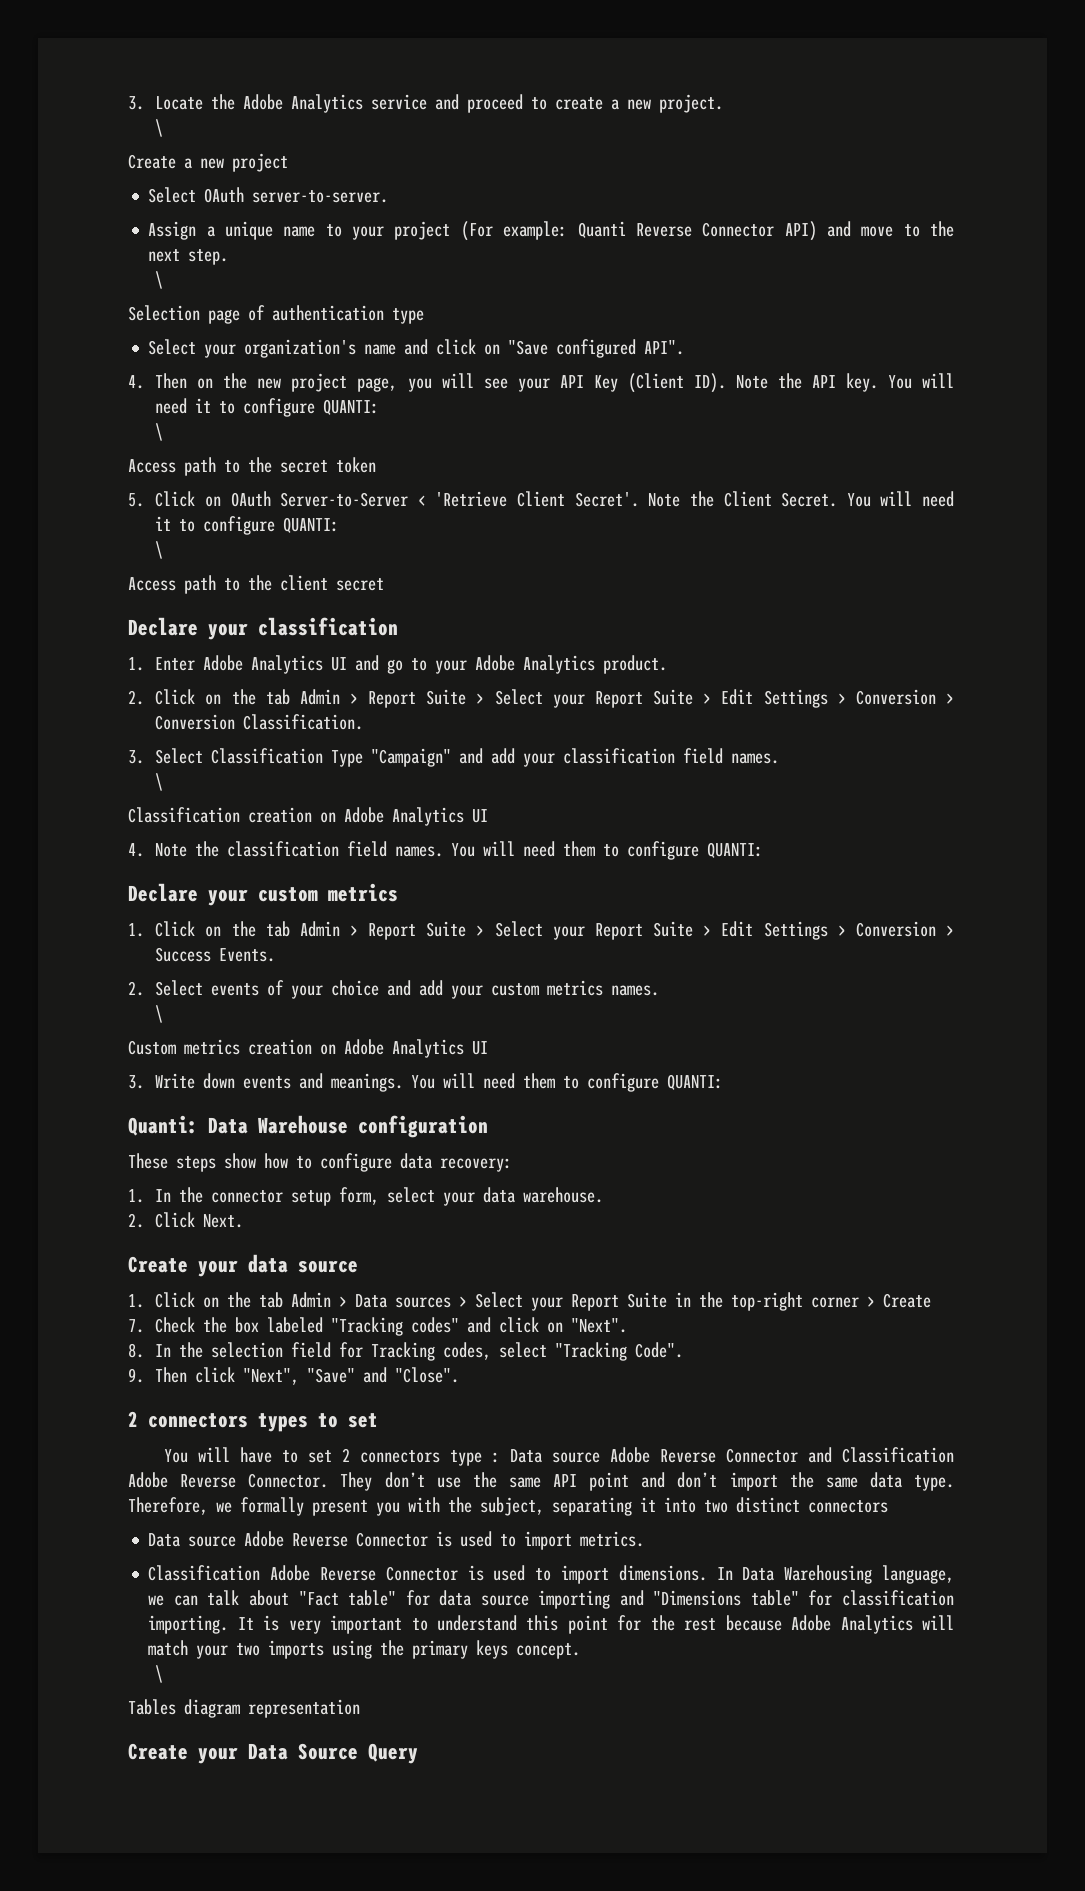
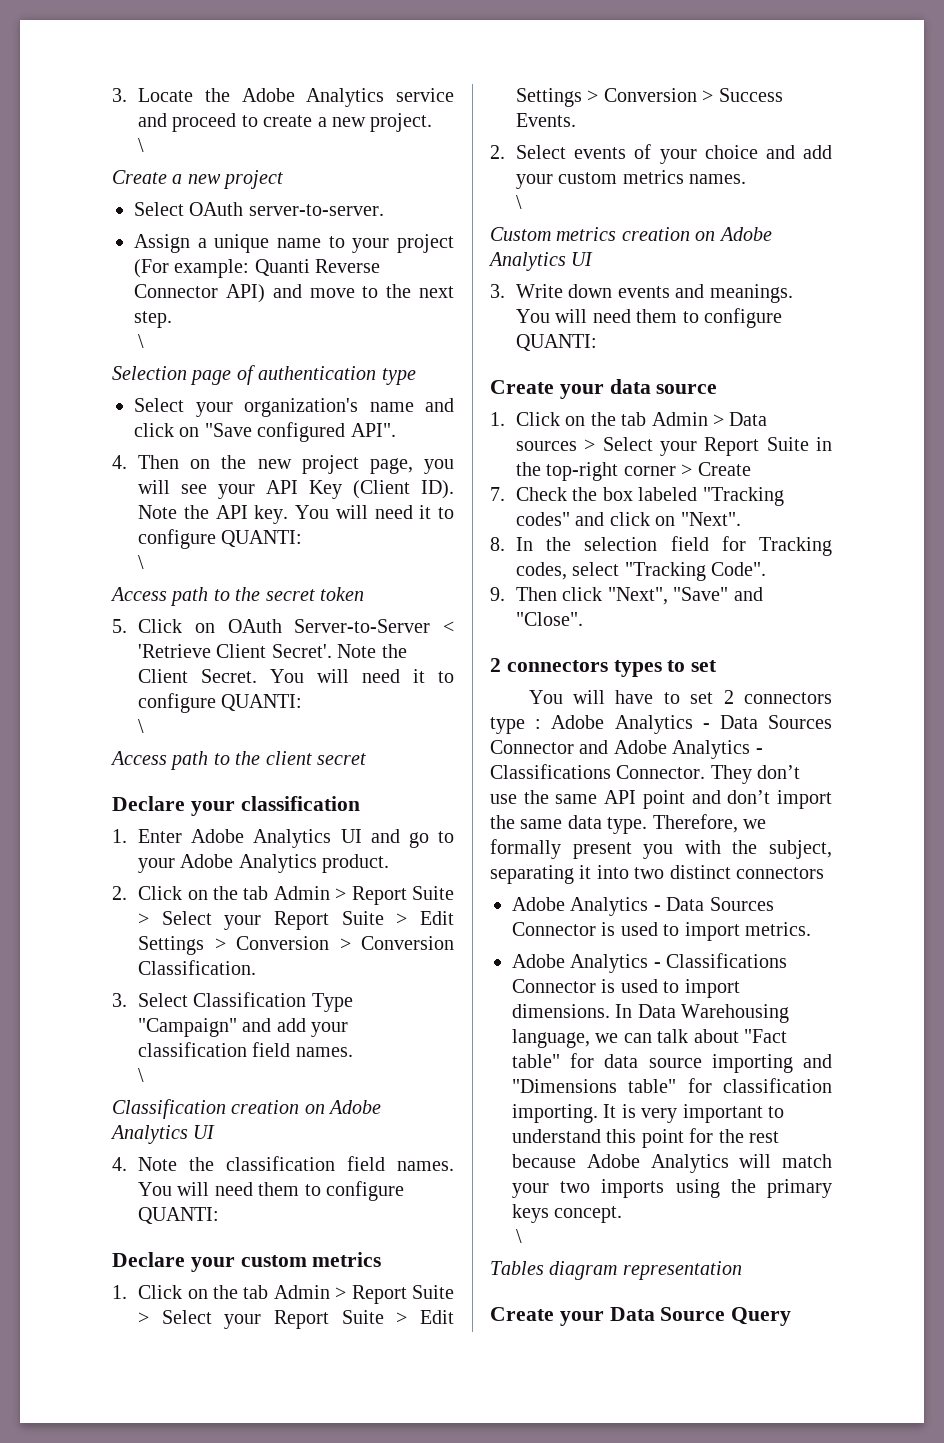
- Quanti: Data Warehouse configuration
- These steps show how to configure data recovery:
- 1. In the connector setup form, select your data warehouse.
- 2. Click Next.
- You will have to set 2 connectors type : Data source Adobe Reverse Connector and Classification Adobe Reverse Connector.
+ You will have to set 2 connectors type : Adobe Analytics - Data Sources Connector and Adobe Analytics - Classifications Connector.
- Data source Adobe Reverse Connector is used to import metrics.
+ Adobe Analytics - Data Sources Connector is used to import metrics.
- Classification Adobe Reverse Connector is used to import dimensions.
+ Adobe Analytics - Classifications Connector is used to import dimensions.

